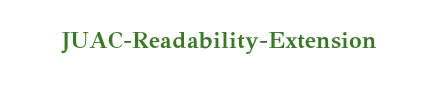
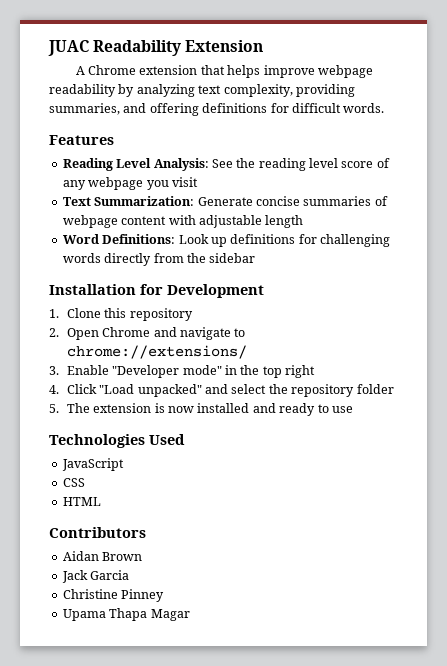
- JUAC-Readability-Extension
+ JUAC Readability Extension
+ A Chrome extension that helps improve webpage readability by analyzing text complexity, providing summaries, and offering definitions for difficult words.
+ Features
+ Reading Level Analysis: See the reading level score of any webpage you visit
+ Text Summarization: Generate concise summaries of webpage content with adjustable length
+ Word Definitions: Look up definitions for challenging words directly from the sidebar
+ Installation for Development
+ 1. Clone this repository
+ 2. Open Chrome and navigate to chrome://extensions/
+ 3. Enable "Developer mode" in the top right
+ 4. Click "Load unpacked" and select the repository folder
+ 5. The extension is now installed and ready to use
+ Technologies Used
+ JavaScript
+ CSS
+ HTML
+ Contributors
+ Aidan Brown
+ Jack Garcia
+ Christine Pinney
+ Upama Thapa Magar

